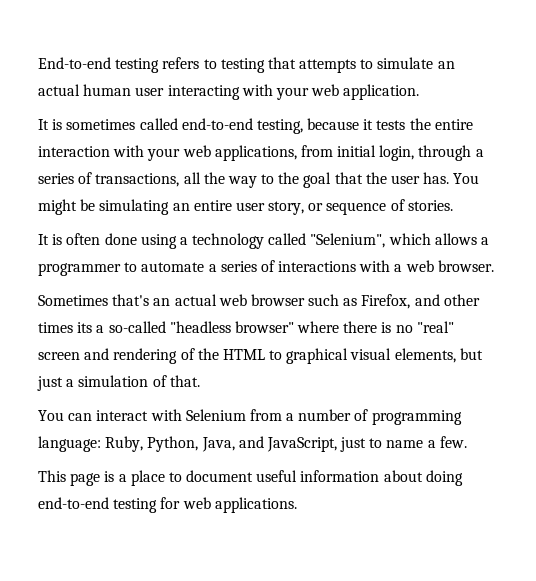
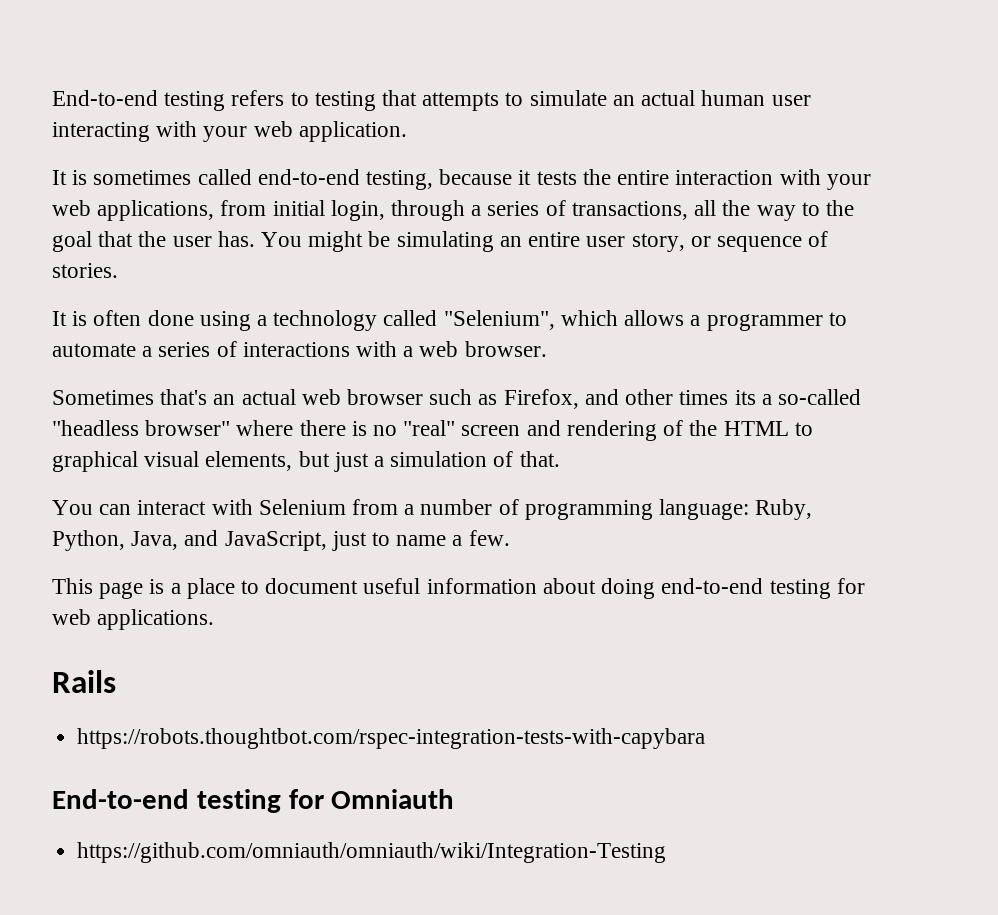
+ Rails
+ https://robots.thoughtbot.com/rspec-integration-tests-with-capybara
+ End-to-end testing for Omniauth
+ https://github.com/omniauth/omniauth/wiki/Integration-Testing

